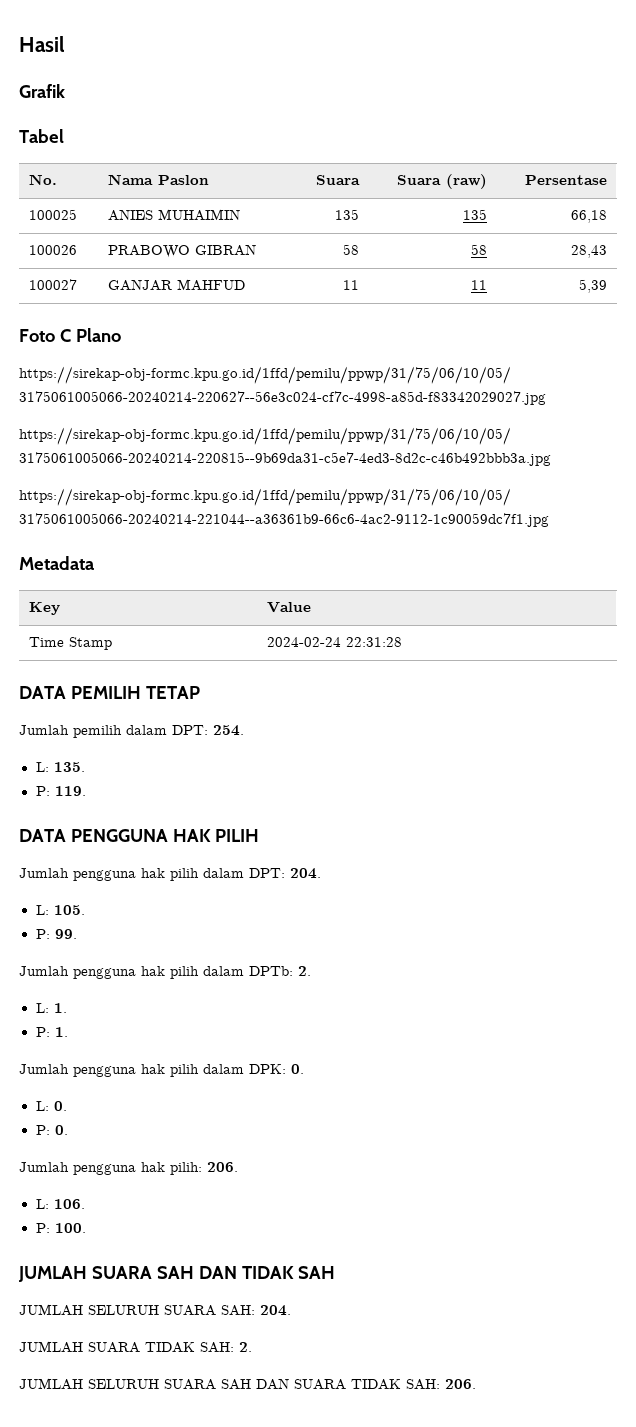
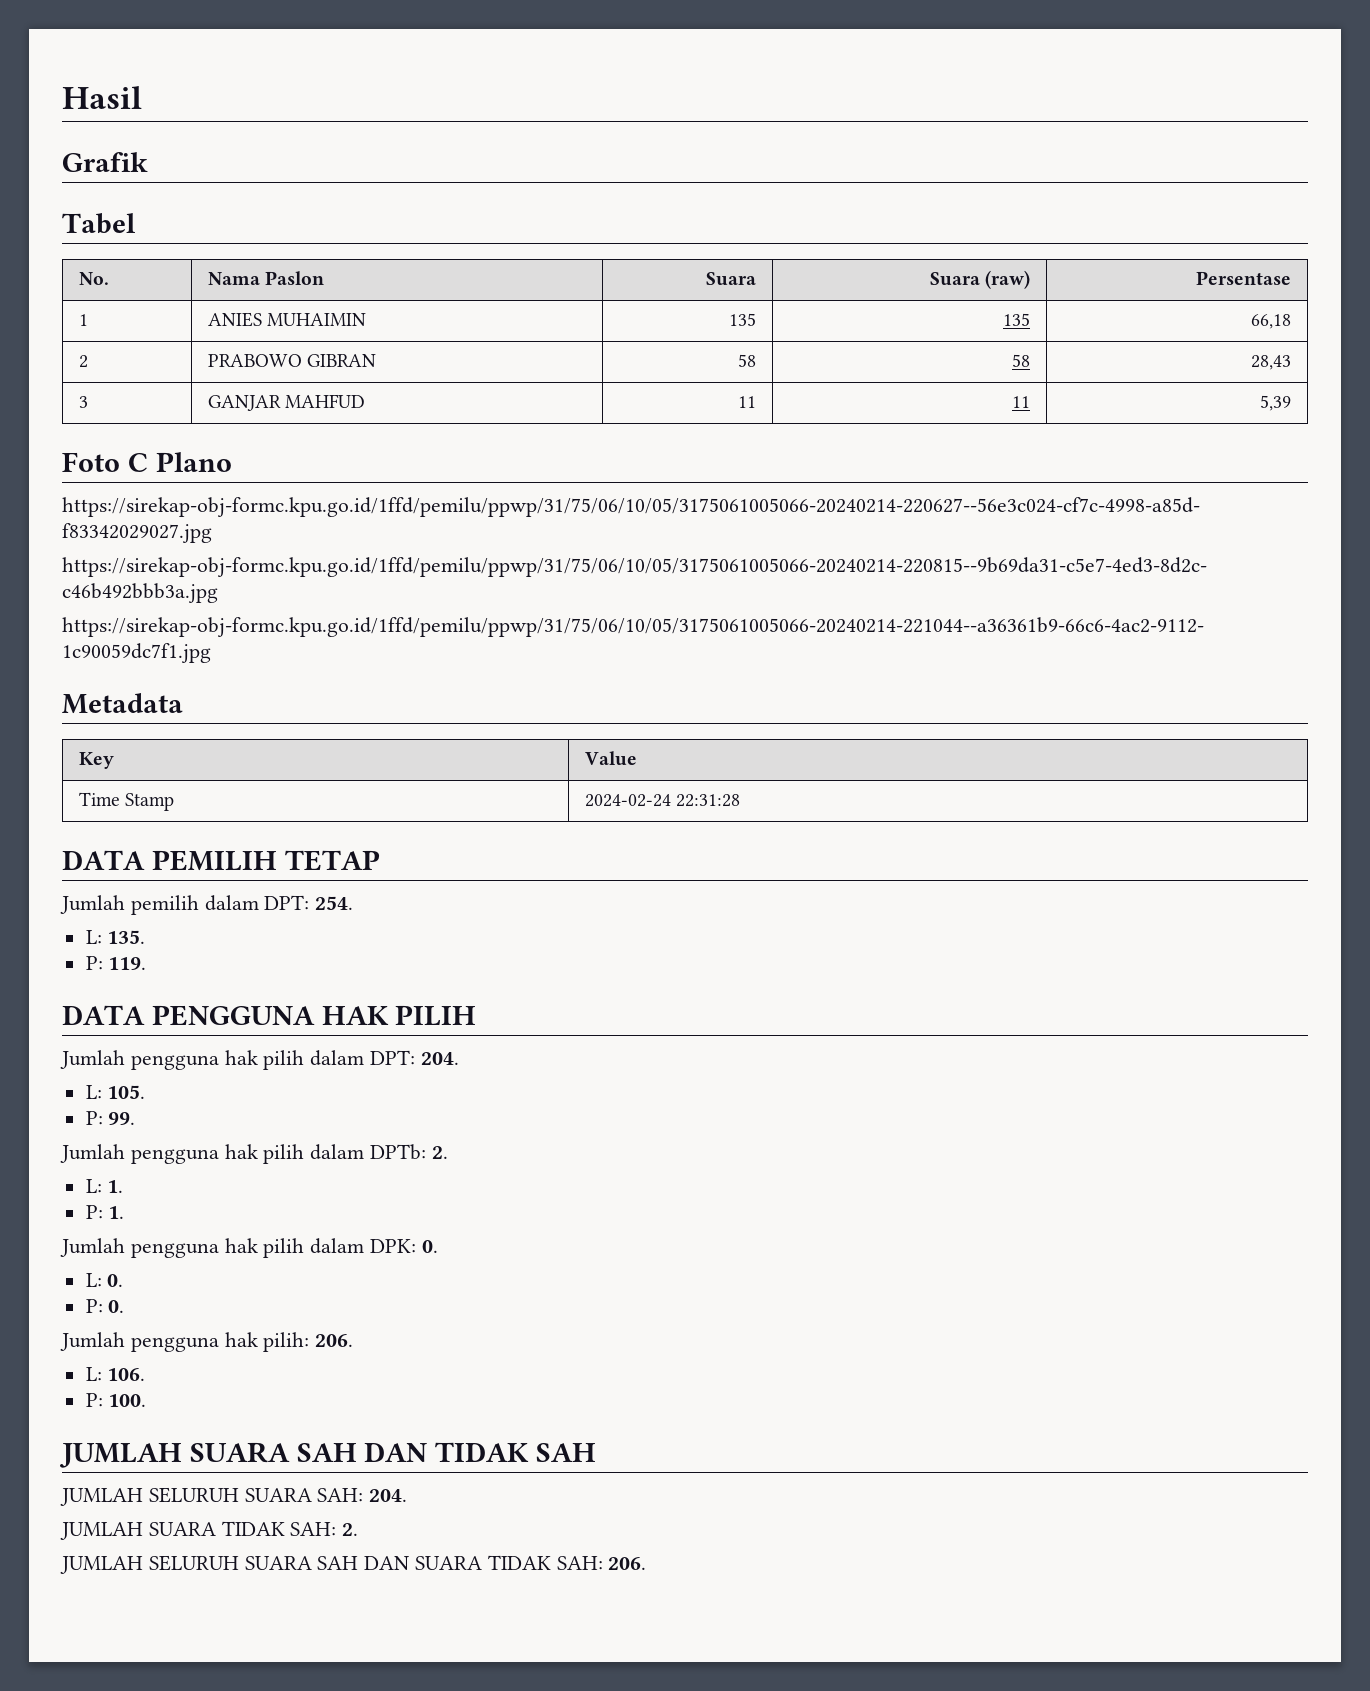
- 100025 | ANIES MUHAIMIN | 135 | 135 | 66,18
+ 1 | ANIES MUHAIMIN | 135 | 135 | 66,18
- 100026 | PRABOWO GIBRAN | 58 | 58 | 28,43
+ 2 | PRABOWO GIBRAN | 58 | 58 | 28,43
- 100027 | GANJAR MAHFUD | 11 | 11 | 5,39
+ 3 | GANJAR MAHFUD | 11 | 11 | 5,39

